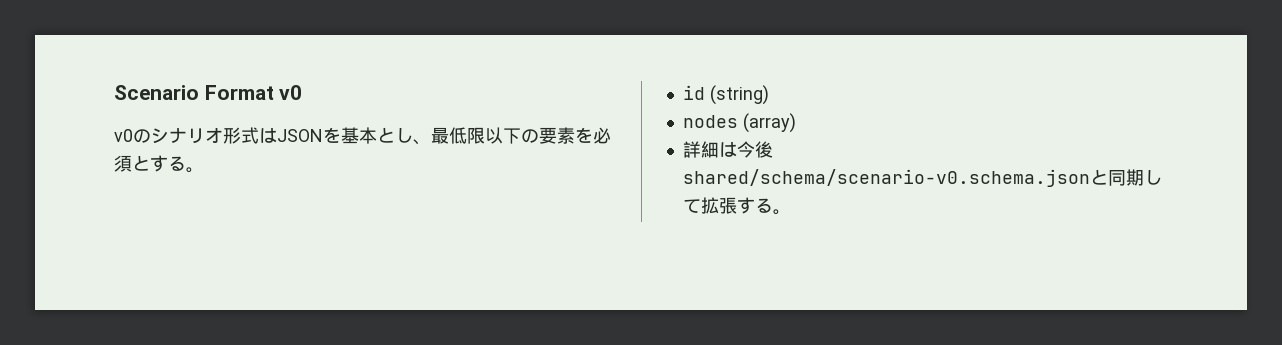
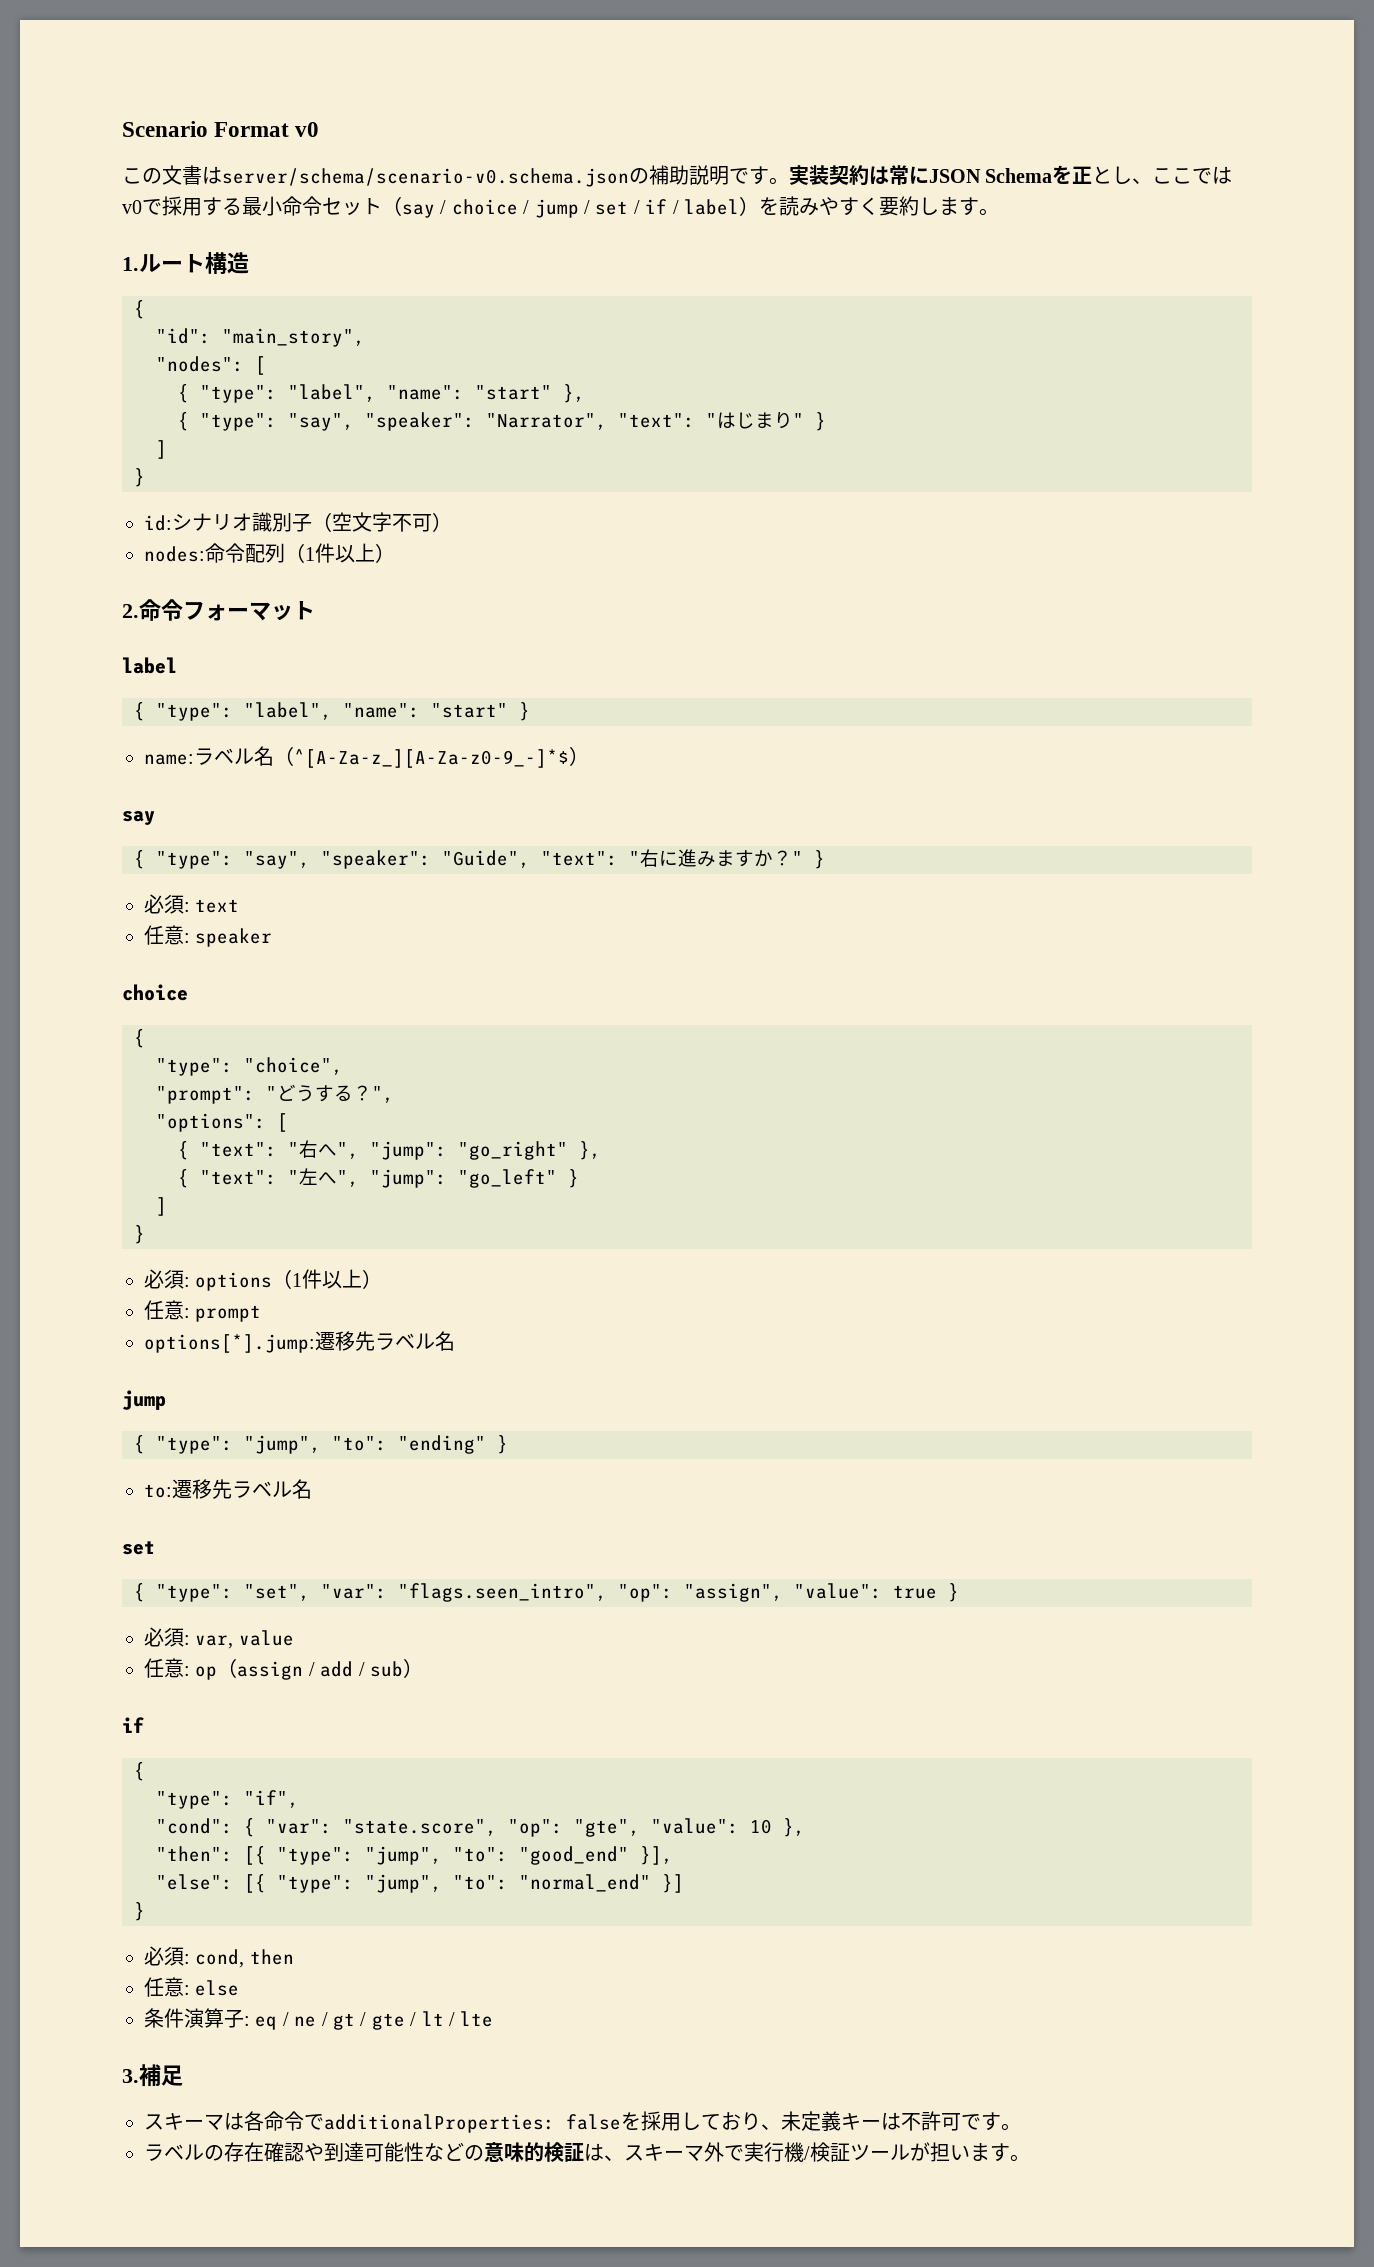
- v0のシナリオ形式はJSONを基本とし、最低限以下の要素を必須とする。
- id (string)
- nodes (array)
- 詳細は今後shared/schema/scenario-v0.schema.jsonと同期して拡張する。
+ この文書はserver/schema/scenario-v0.schema.jsonの補助説明です。実装契約は常にJSON Schemaを正とし、ここではv0で採用する最小命令セット（say / choice / jump / set / if / label）を読みやすく要約します。
+ 1.ルート構造
+ {
+ "id": "main_story",
+ "nodes": [
+ { "type": "label", "name": "start" },
+ { "type": "say", "speaker": "Narrator", "text": "はじまり" }
+ ]
+ }
+ id:シナリオ識別子（空文字不可）
+ nodes:命令配列（1件以上）
+ 2.命令フォーマット
+ label
+ { "type": "label", "name": "start" }
+ name:ラベル名（^[A-Za-z_][A-Za-z0-9_-]*$）
+ say
+ { "type": "say", "speaker": "Guide", "text": "右に進みますか？" }
+ 必須: text
+ 任意: speaker
+ choice
+ {
+ "type": "choice",
+ "prompt": "どうする？",
+ "options": [
+ { "text": "右へ", "jump": "go_right" },
+ { "text": "左へ", "jump": "go_left" }
+ ]
+ }
+ 必須: options（1件以上）
+ 任意: prompt
+ options[*].jump:遷移先ラベル名
+ jump
+ { "type": "jump", "to": "ending" }
+ to:遷移先ラベル名
+ set
+ { "type": "set", "var": "flags.seen_intro", "op": "assign", "value": true }
+ 必須: var, value
+ 任意: op（assign / add / sub）
+ if
+ {
+ "type": "if",
+ "cond": { "var": "state.score", "op": "gte", "value": 10 },
+ "then": [{ "type": "jump", "to": "good_end" }],
+ "else": [{ "type": "jump", "to": "normal_end" }]
+ }
+ 必須: cond, then
+ 任意: else
+ 条件演算子: eq / ne / gt / gte / lt / lte
+ 3.補足
+ スキーマは各命令でadditionalProperties: falseを採用しており、未定義キーは不許可です。
+ ラベルの存在確認や到達可能性などの意味的検証は、スキーマ外で実行機/検証ツールが担います。

